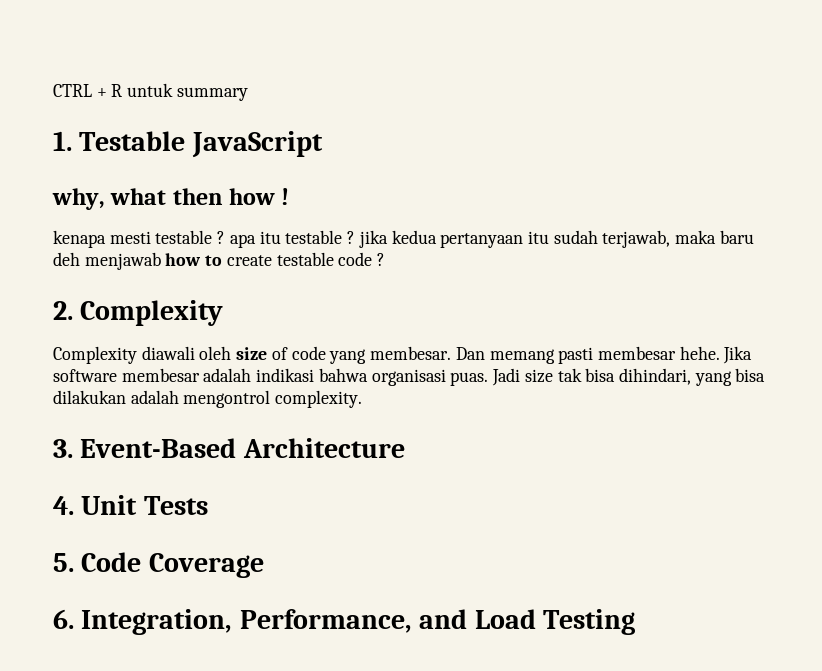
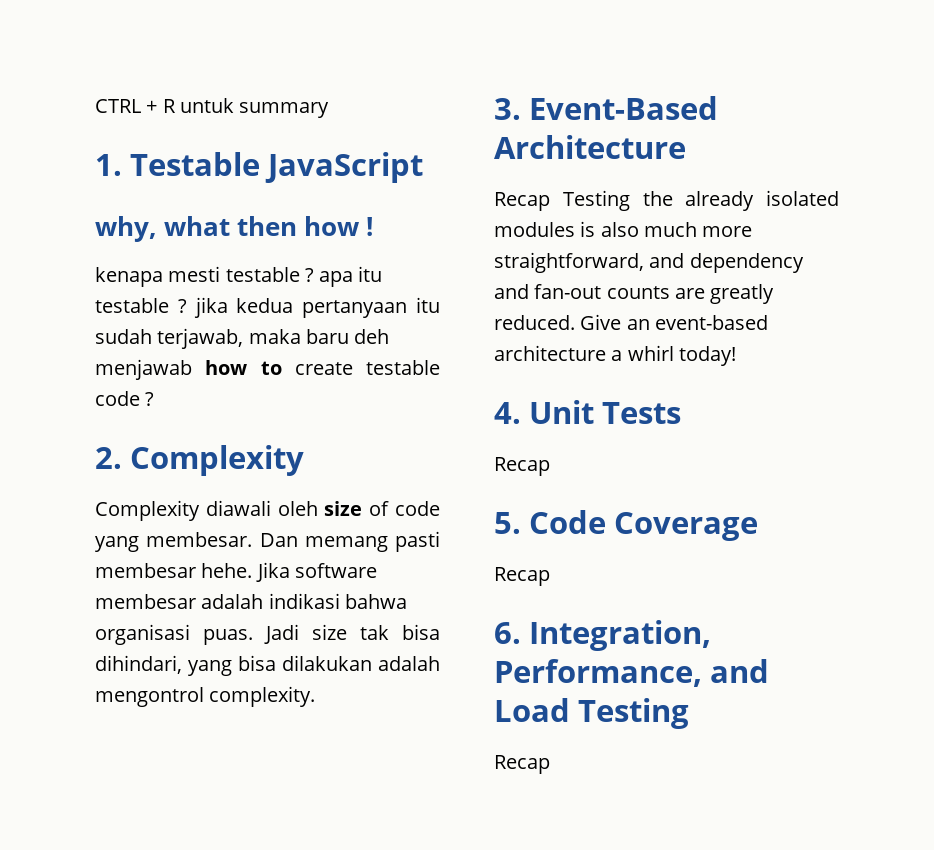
+ Recap Testing the already isolated modules is also much more straightforward, and dependency and fan-out counts are greatly reduced. Give an event-based architecture a whirl today!
  4. Unit Tests
+ Recap
  5. Code Coverage
+ Recap
  6. Integration, Performance, and Load Testing
+ Recap

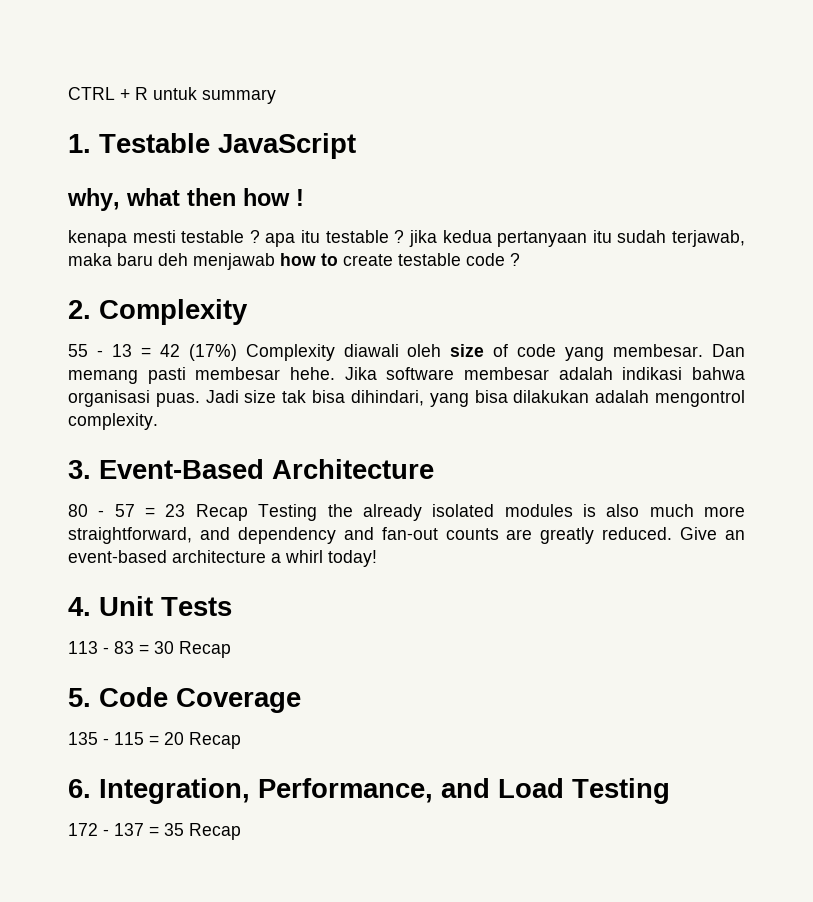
- Complexity diawali oleh size of code yang membesar.
+ 55 - 13 = 42 (17%) Complexity diawali oleh size of code yang membesar.
- Recap Testing the already isolated modules is also much more straightforward, and dependency and fan-out counts are greatly reduced.
+ 80 - 57 = 23 Recap Testing the already isolated modules is also much more straightforward, and dependency and fan-out counts are greatly reduced.
  4. Unit Tests
- Recap
+ 113 - 83 = 30 Recap
  5. Code Coverage
- Recap
+ 135 - 115 = 20 Recap
  6. Integration, Performance, and Load Testing
- Recap
+ 172 - 137 = 35 Recap

